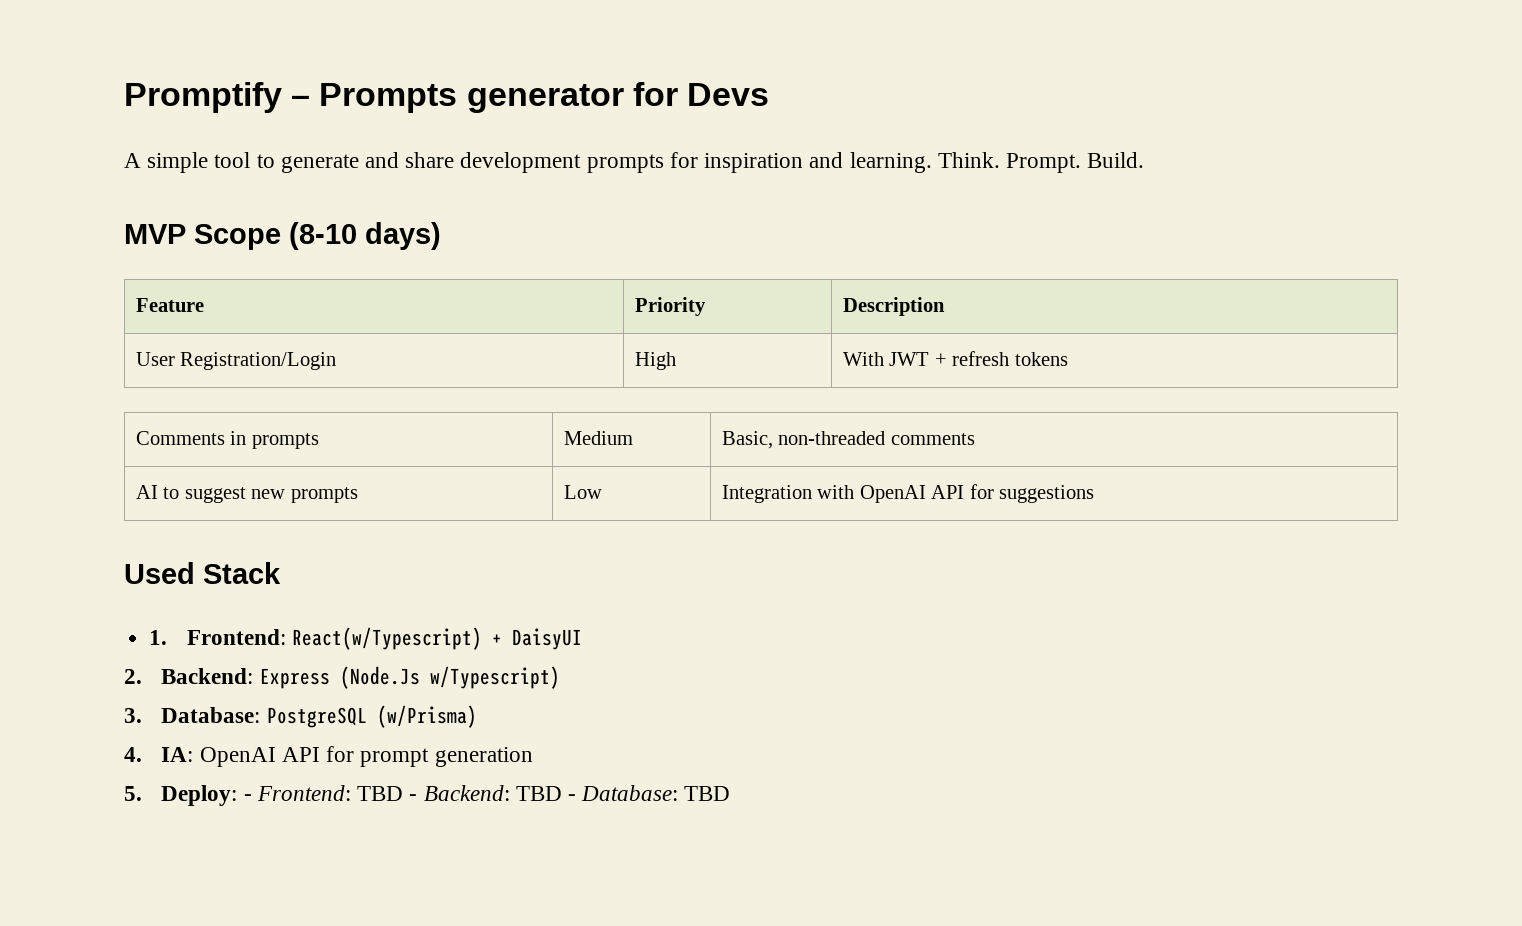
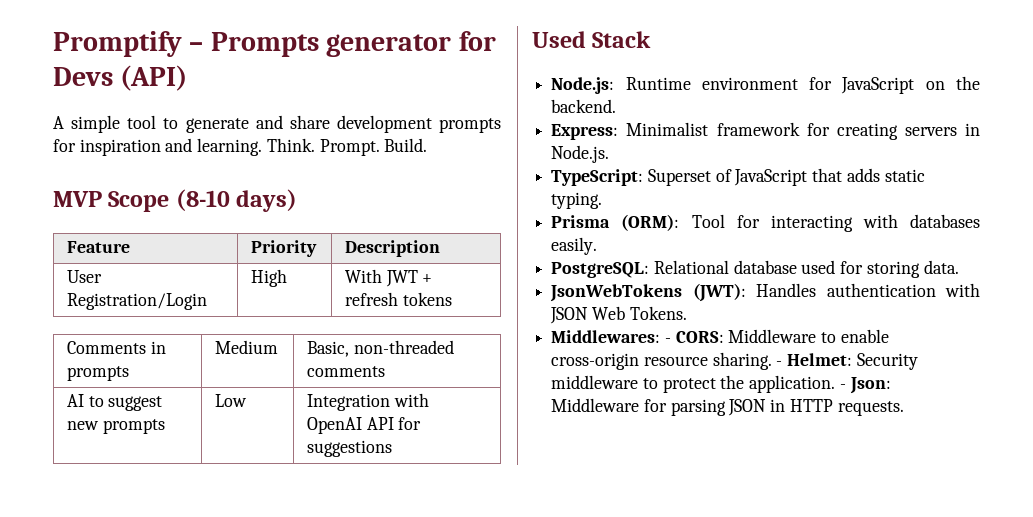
- Promptify – Prompts generator for Devs
+ Promptify – Prompts generator for Devs (API)
- 1. Frontend: React(w/Typescript) + DaisyUI
- 2. Backend: Express (Node.Js w/Typescript)
- 3. Database: PostgreSQL (w/Prisma)
- 4. IA: OpenAI API for prompt generation
- 5. Deploy: - Frontend: TBD - Backend: TBD - Database: TBD
+ Node.js: Runtime environment for JavaScript on the backend.
+ Express: Minimalist framework for creating servers in Node.js.
+ TypeScript: Superset of JavaScript that adds static typing.
+ Prisma (ORM): Tool for interacting with databases easily.
+ PostgreSQL: Relational database used for storing data.
+ JsonWebTokens (JWT): Handles authentication with JSON Web Tokens.
+ Middlewares: - CORS: Middleware to enable cross-origin resource sharing. - Helmet: Security middleware to protect the application. - Json: Middleware for parsing JSON in HTTP requests.

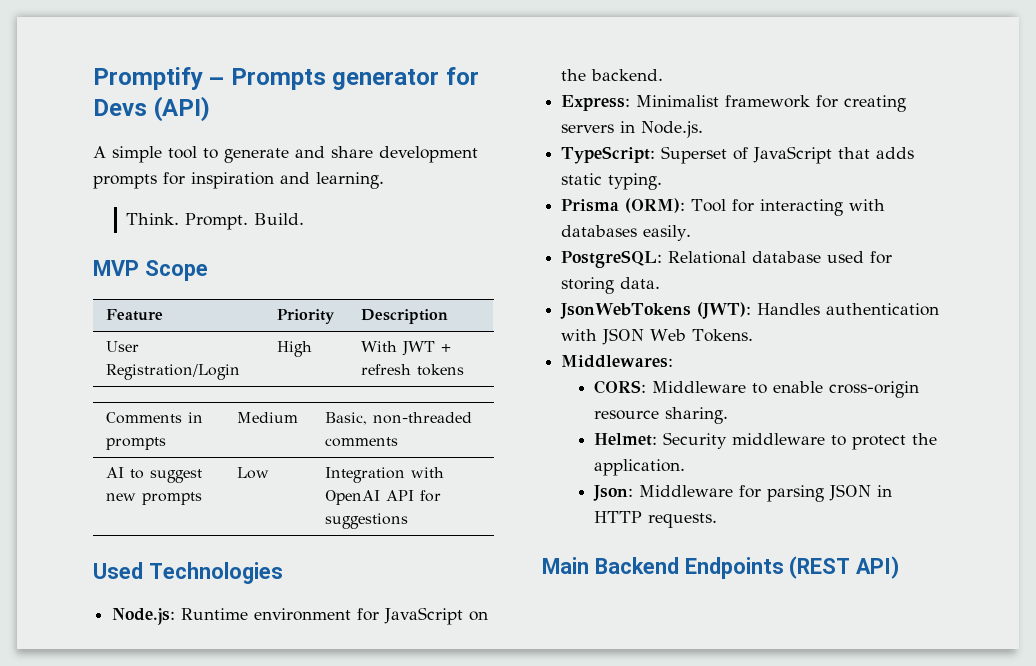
- A simple tool to generate and share development prompts for inspiration and learning. Think.
+ A simple tool to generate and share development prompts for inspiration and learning.
+ Think.
- MVP Scope (8-10 days)
+ MVP Scope
- Used Stack
+ Used Technologies
- Middlewares: - CORS: Middleware to enable cross-origin resource sharing. - Helmet: Security middleware to protect the application. - Json: Middleware for parsing JSON in HTTP requests.
+ Middlewares:
+ CORS: Middleware to enable cross-origin resource sharing.
+ Helmet: Security middleware to protect the application.
+ Json: Middleware for parsing JSON in HTTP requests.
+ Main Backend Endpoints (REST API)

